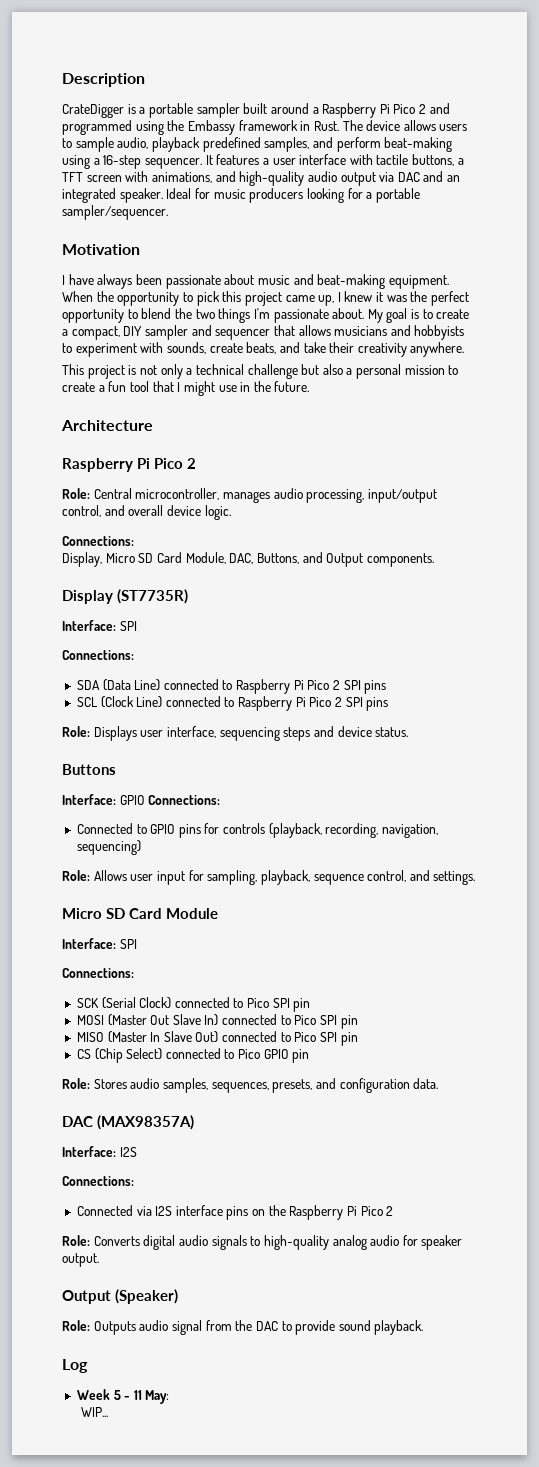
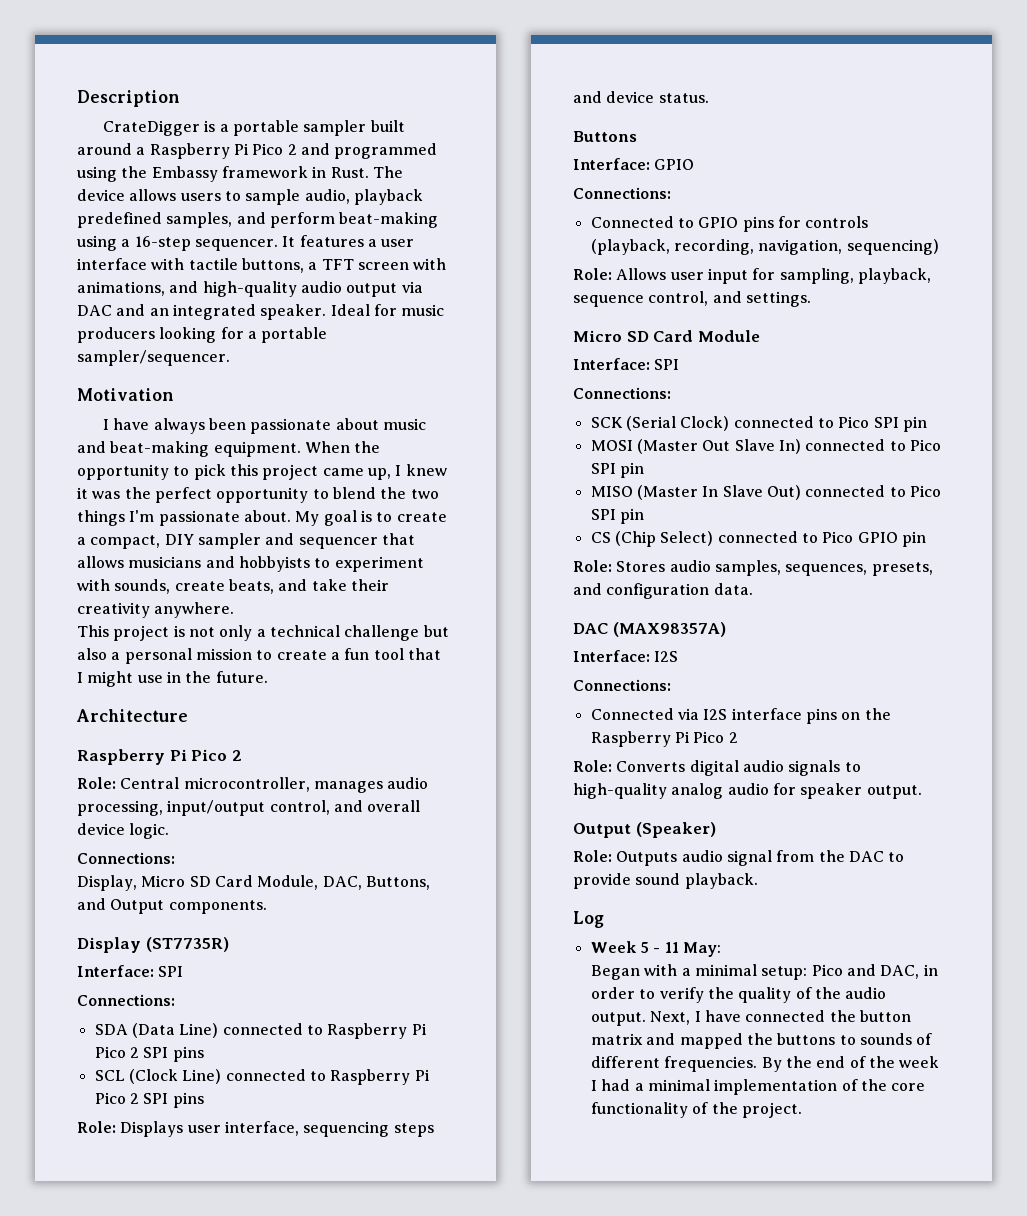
- Interface: GPIO Connections:
+ Interface: GPIO
+ Connections:
- WIP...
+ Began with a minimal setup: Pico and DAC, in order to verify the quality of the audio output. Next, I have connected the button matrix and mapped the buttons to sounds of different frequencies. By the end of the week I had a minimal implementation of the core functionality of the project.

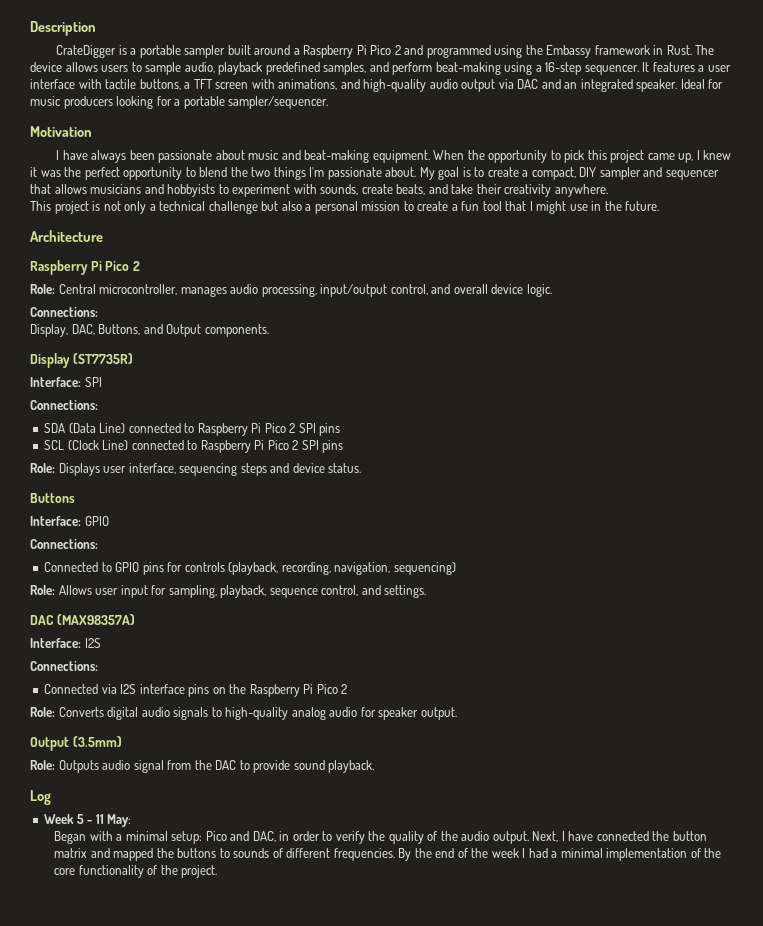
- Display, Micro SD Card Module, DAC, Buttons, and Output components.
+ Display, DAC, Buttons, and Output components.
- Micro SD Card Module
- Interface: SPI
- Connections:
- SCK (Serial Clock) connected to Pico SPI pin
- MOSI (Master Out Slave In) connected to Pico SPI pin
- MISO (Master In Slave Out) connected to Pico SPI pin
- CS (Chip Select) connected to Pico GPIO pin
- Role: Stores audio samples, sequences, presets, and configuration data.
- Output (Speaker)
+ Output (3.5mm)

